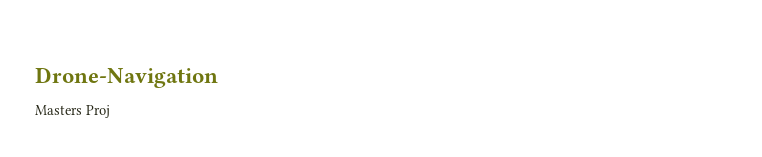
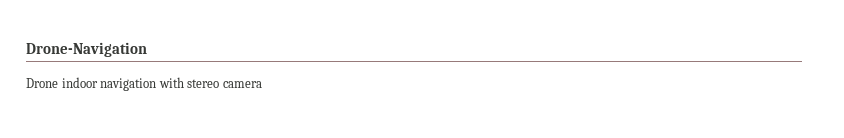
- Masters Proj
+ Drone indoor navigation with stereo camera

